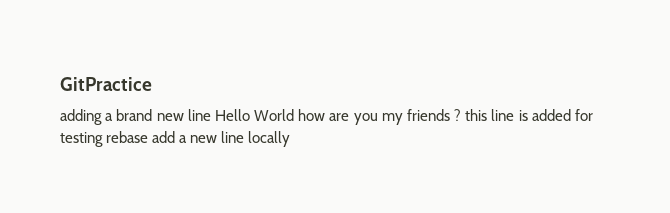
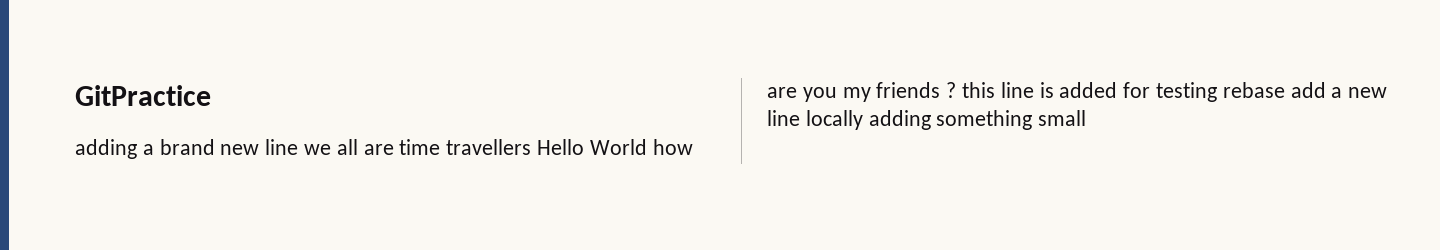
- adding a brand new line Hello World how are you my friends ? this line is added for testing rebase add a new line locally
+ adding a brand new line we all are time travellers Hello World how are you my friends ? this line is added for testing rebase add a new line locally adding something small

